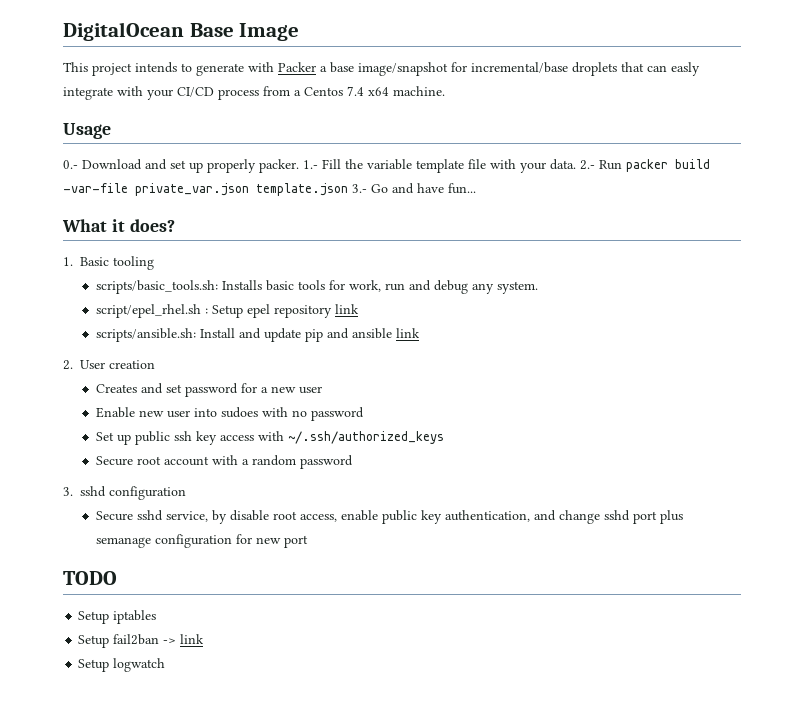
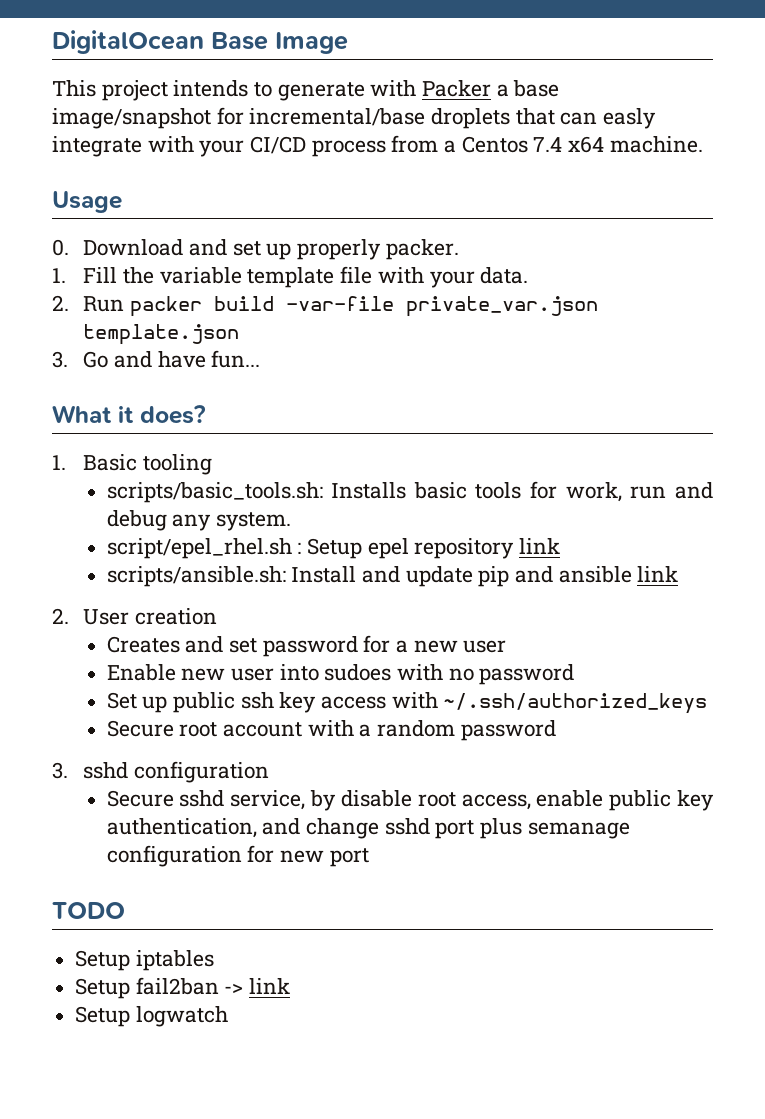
- 0.- Download and set up properly packer. 1.- Fill the variable template file with your data. 2.- Run packer build -var-file private_var.json template.json 3.- Go and have fun...
+ 0. Download and set up properly packer.
+ 1. Fill the variable template file with your data.
+ 2. Run packer build -var-file private_var.json template.json
+ 3. Go and have fun...

